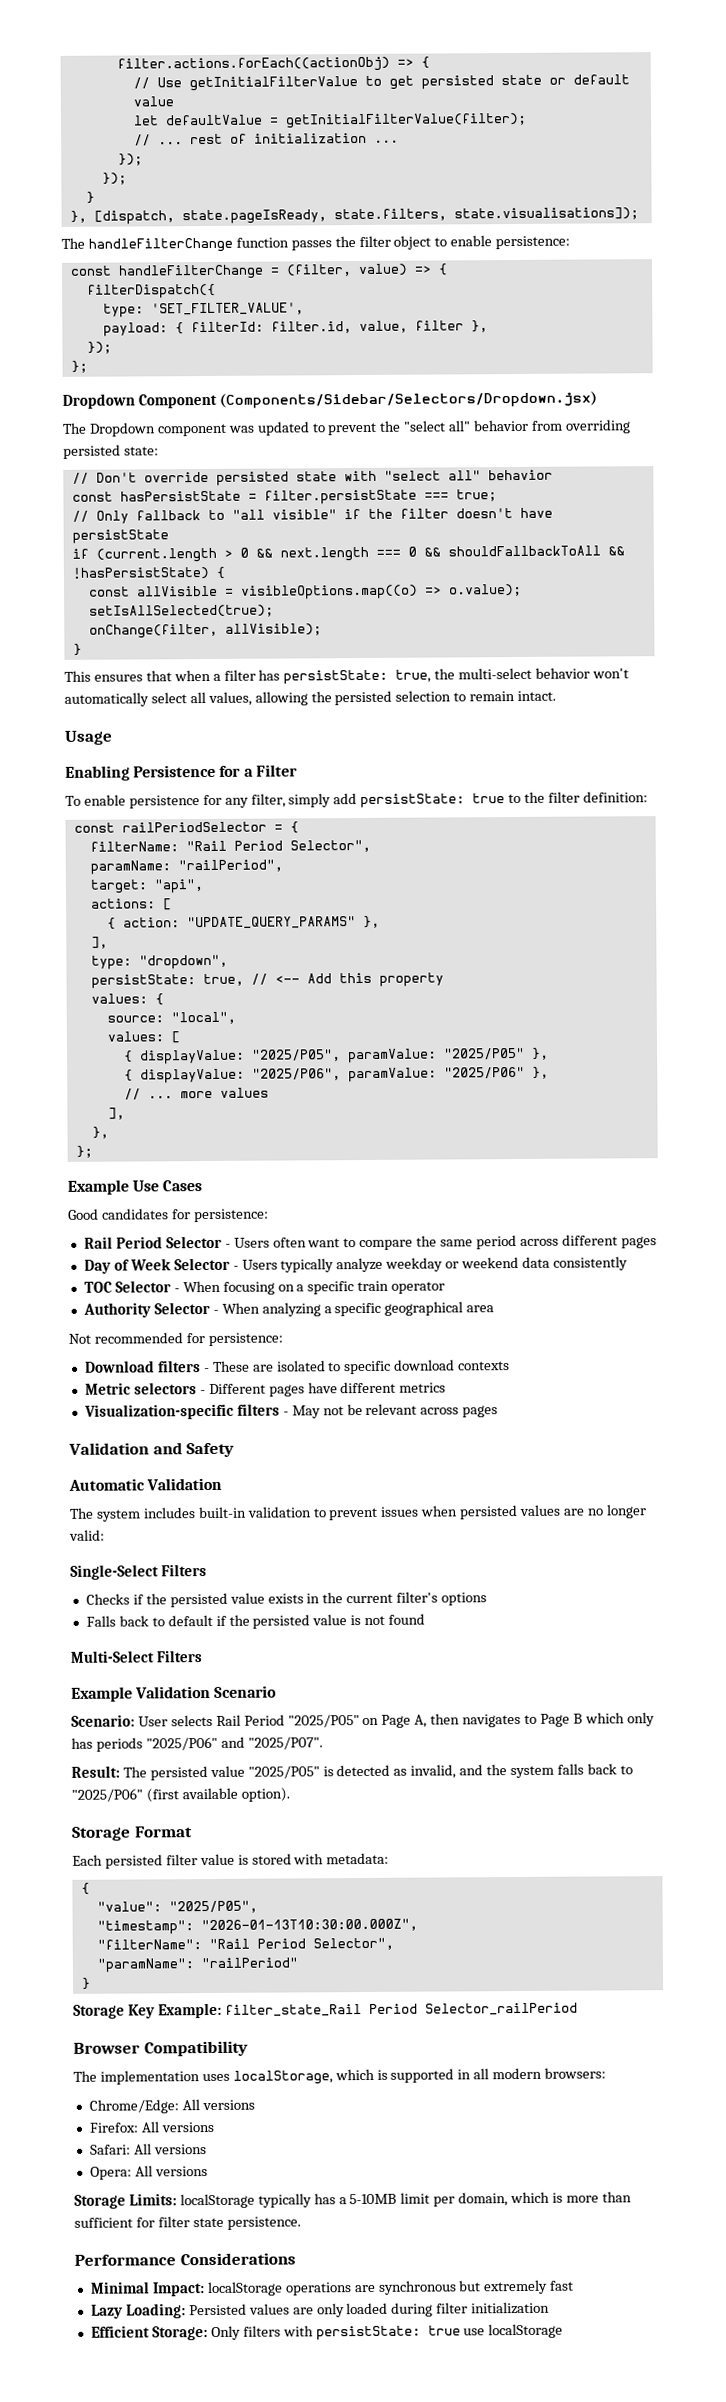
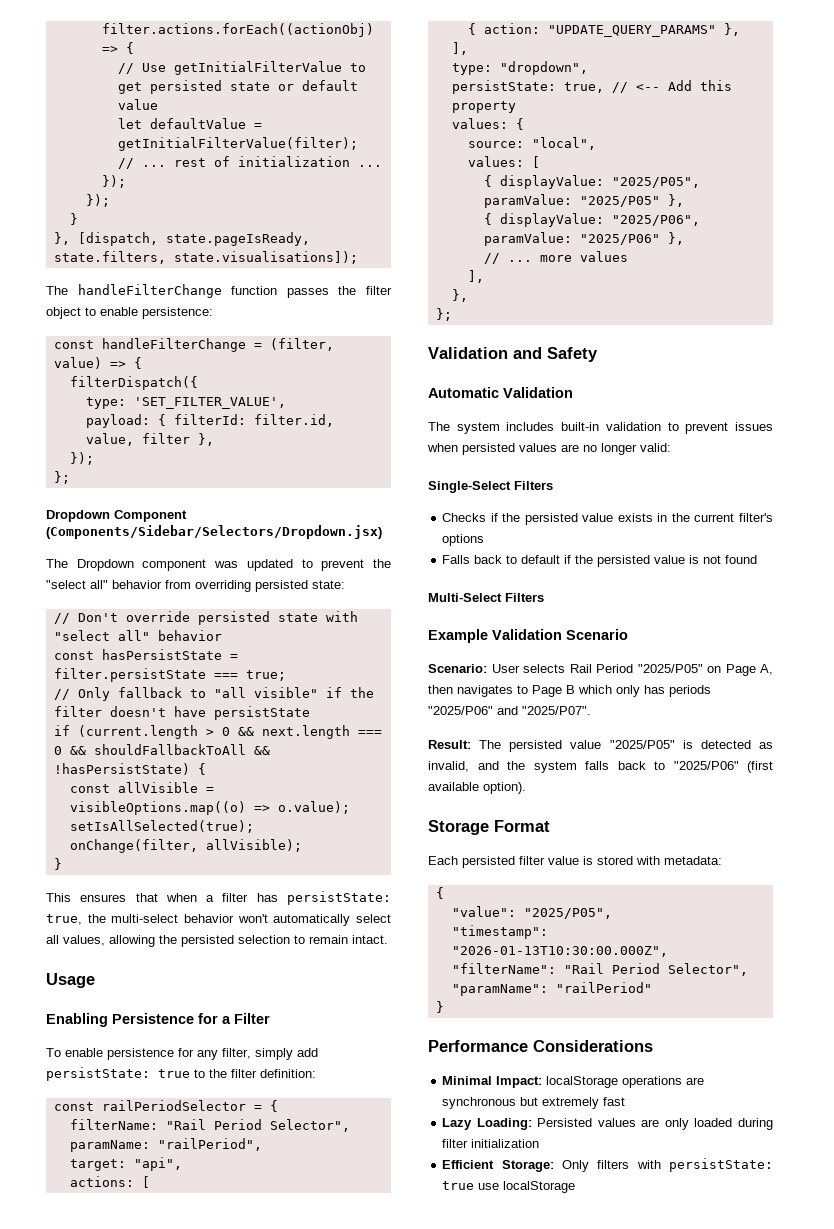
- Example Use Cases
- Good candidates for persistence:
- Rail Period Selector - Users often want to compare the same period across different pages
- Day of Week Selector - Users typically analyze weekday or weekend data consistently
- TOC Selector - When focusing on a specific train operator
- Authority Selector - When analyzing a specific geographical area
- Not recommended for persistence:
- Download filters - These are isolated to specific download contexts
- Metric selectors - Different pages have different metrics
- Visualization-specific filters - May not be relevant across pages
- Storage Key Example: filter_state_Rail Period Selector_railPeriod
- Browser Compatibility
- The implementation uses localStorage, which is supported in all modern browsers:
- Chrome/Edge: All versions
- Firefox: All versions
- Safari: All versions
- Opera: All versions
- Storage Limits: localStorage typically has a 5-10MB limit per domain, which is more than sufficient for filter state persistence.

